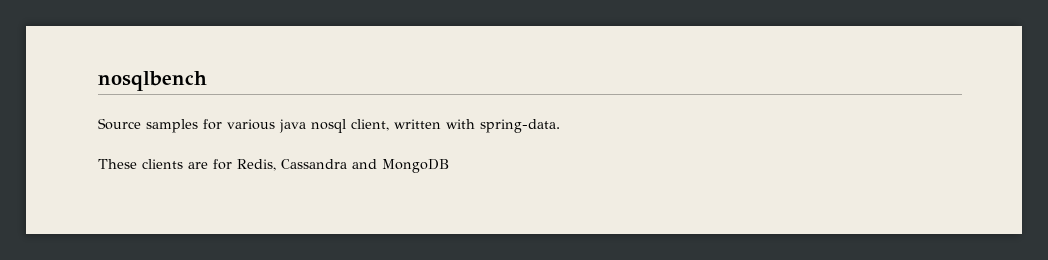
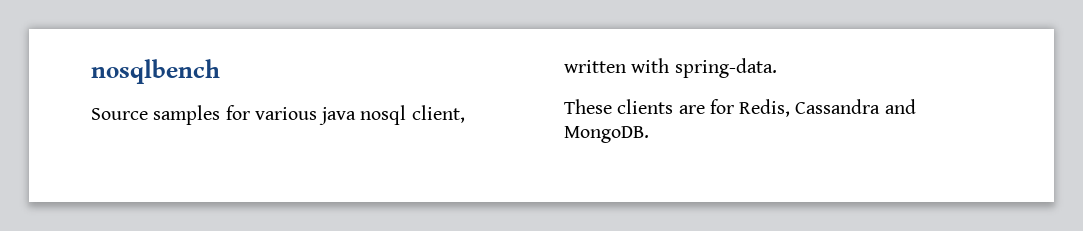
- These clients are for Redis, Cassandra and MongoDB
+ These clients are for Redis, Cassandra and MongoDB.

